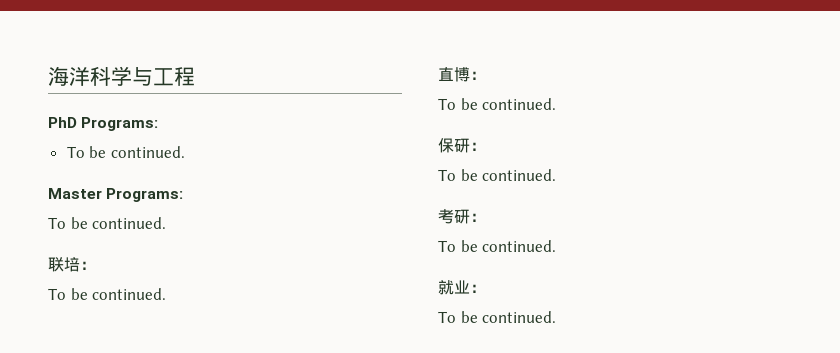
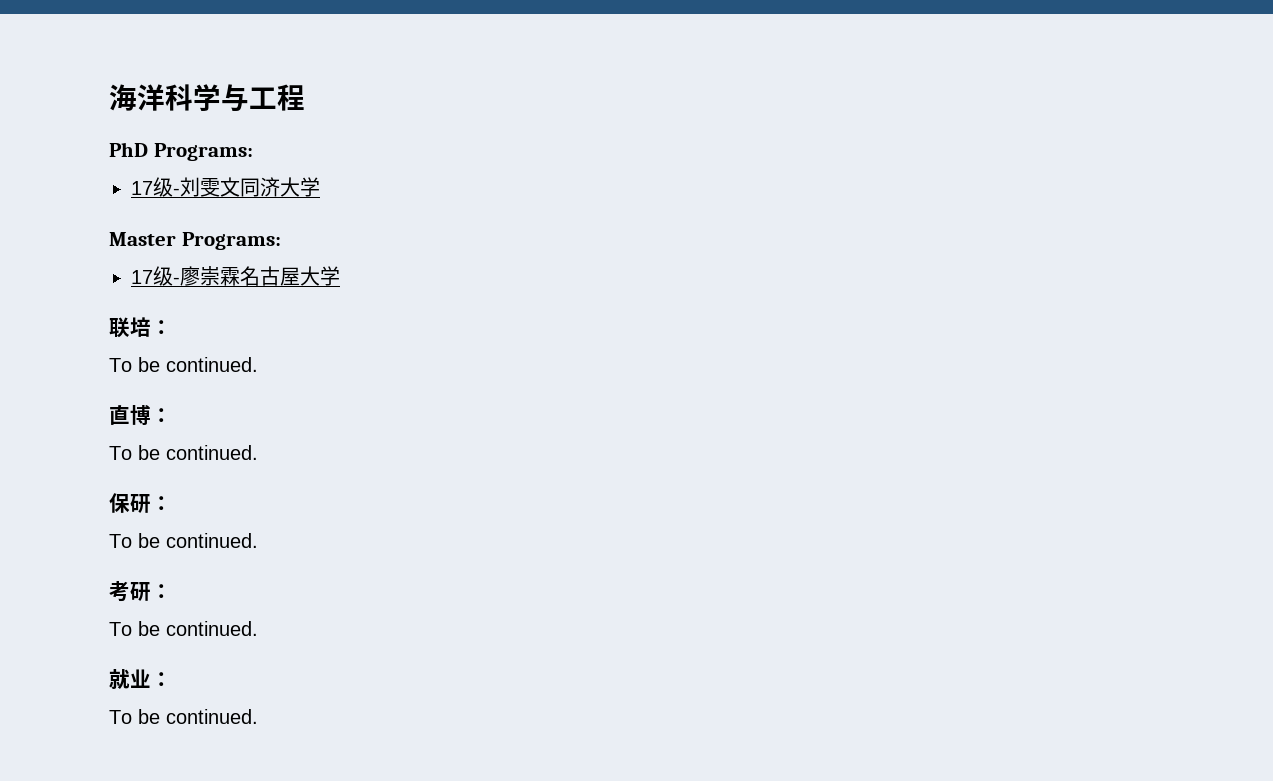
  PhD Programs:
- To be continued.
+ 17级-刘雯文同济大学
  Master Programs:
- To be continued.
+ 17级-廖崇霖名古屋大学

